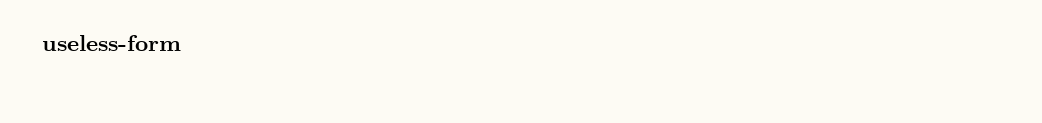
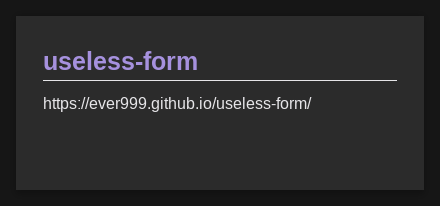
+ https://ever999.github.io/useless-form/

